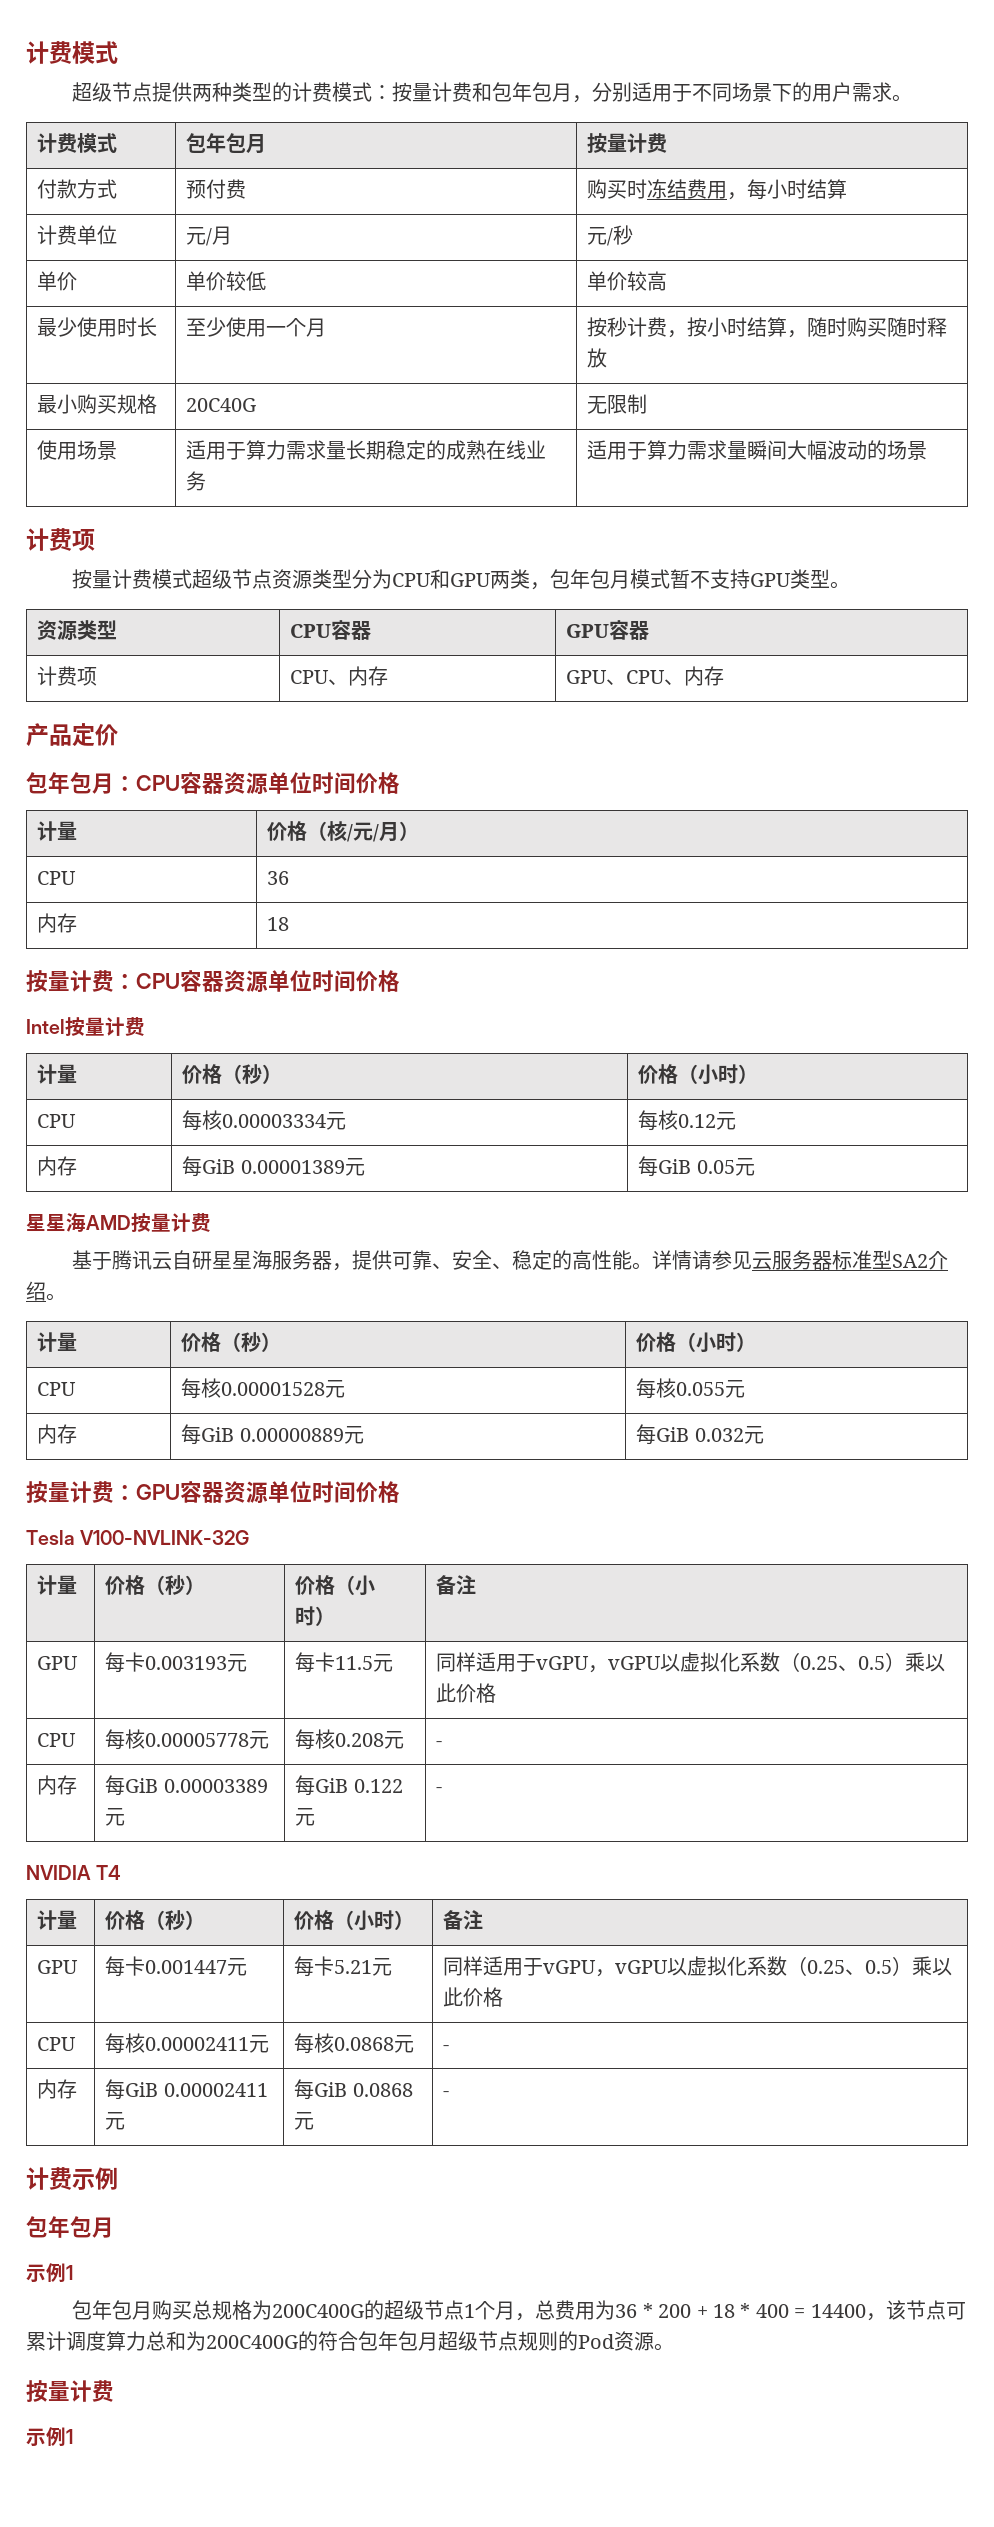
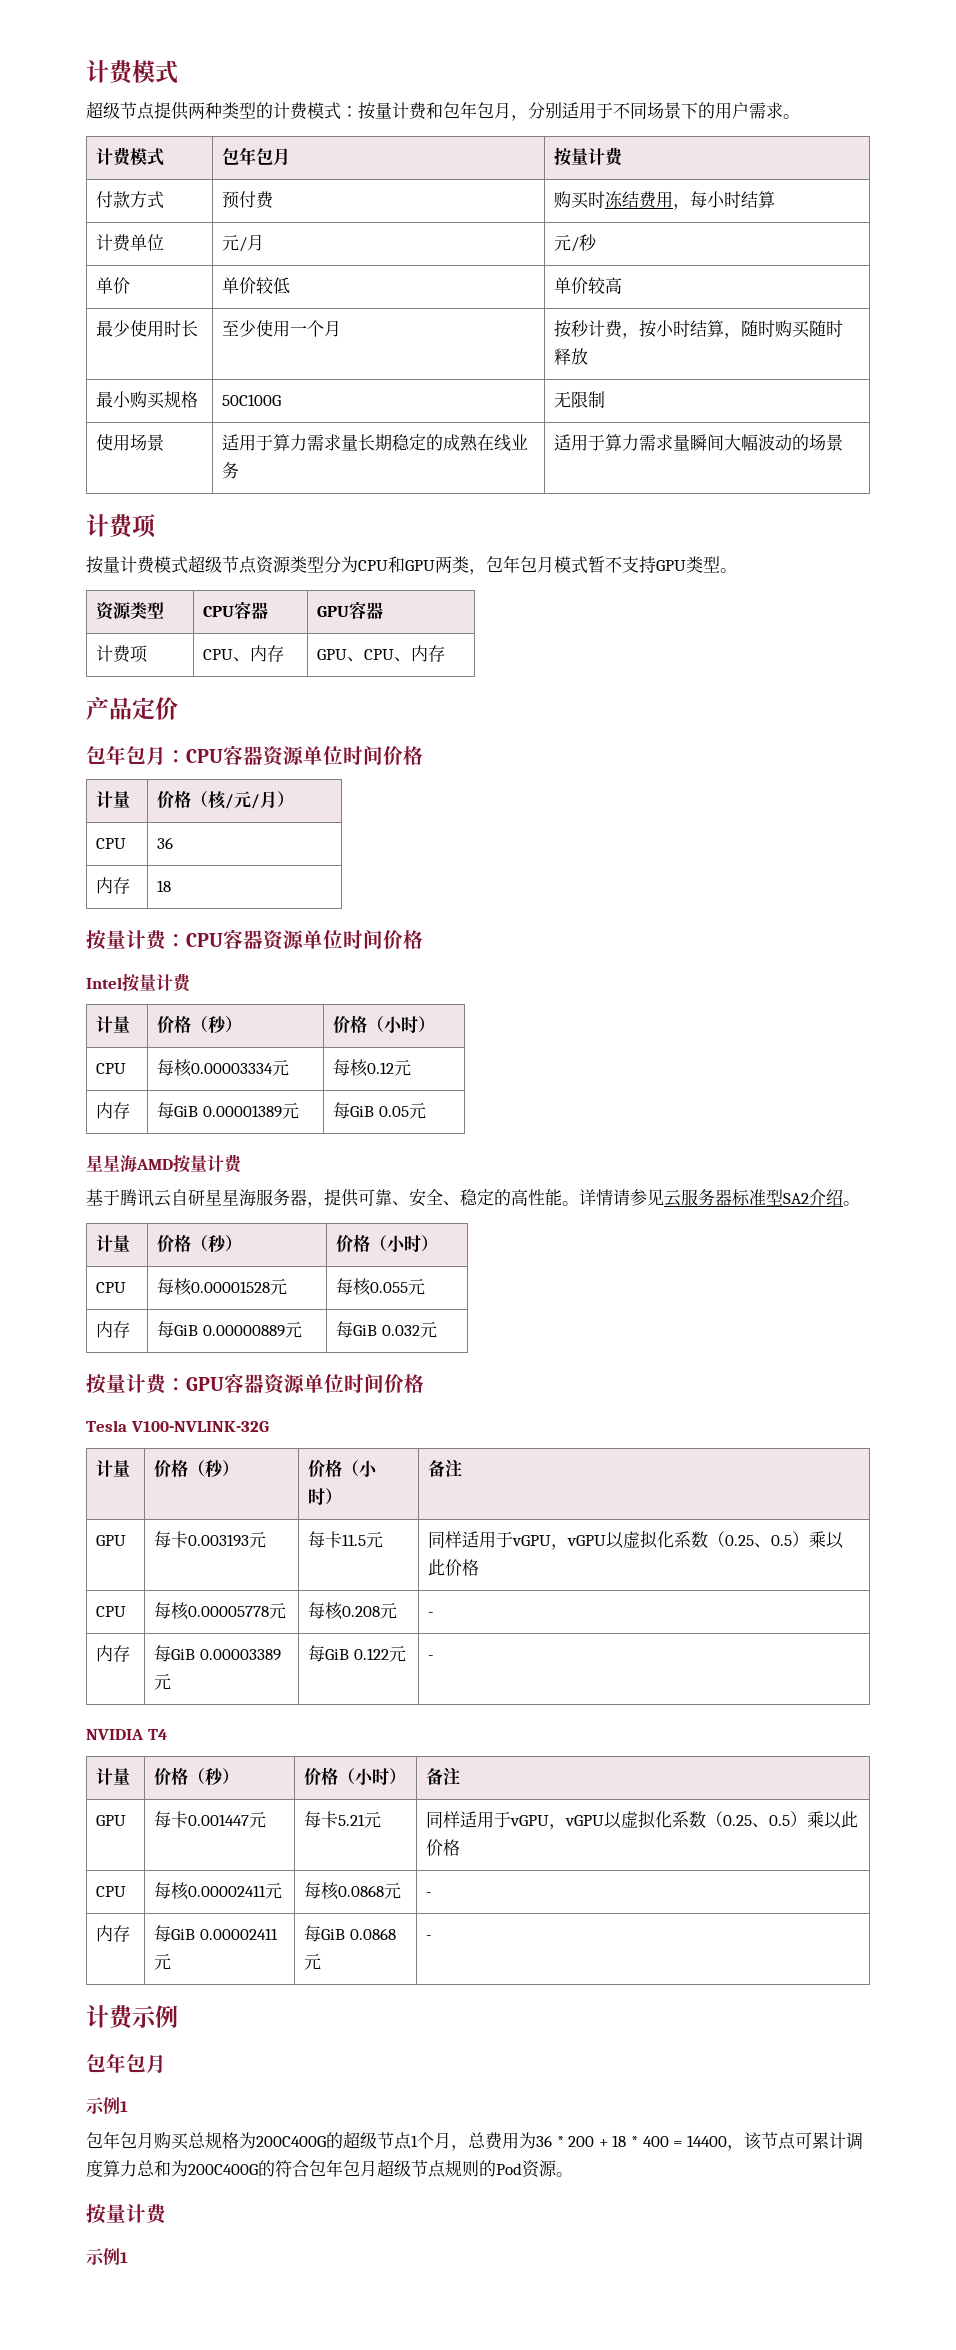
- 最小购买规格 | 20C40G | 无限制
+ 最小购买规格 | 50C100G | 无限制

